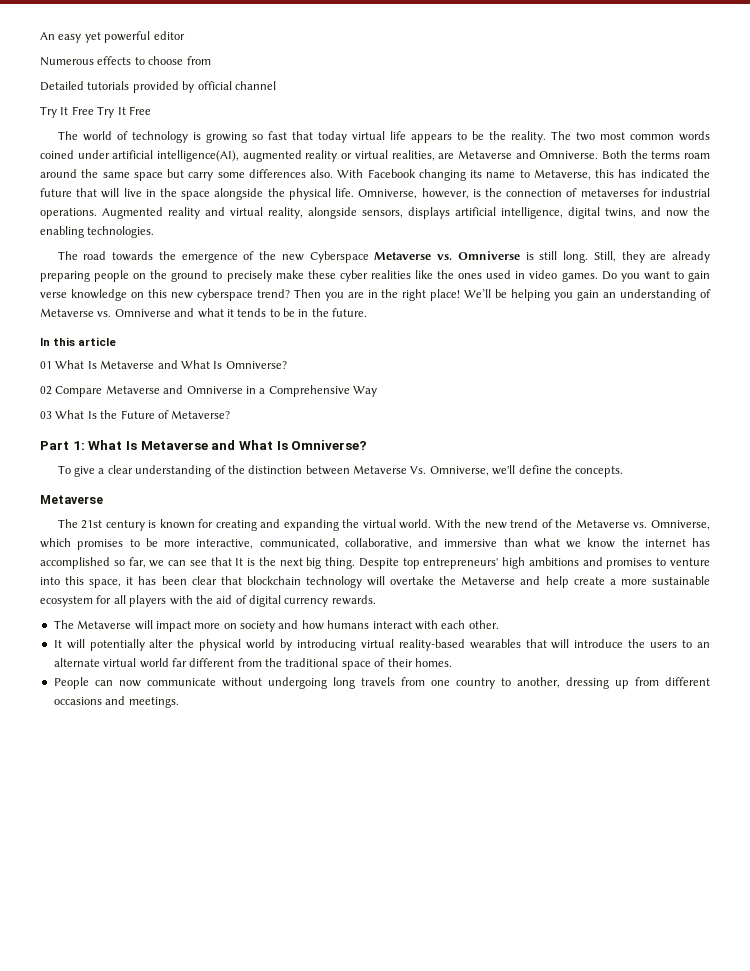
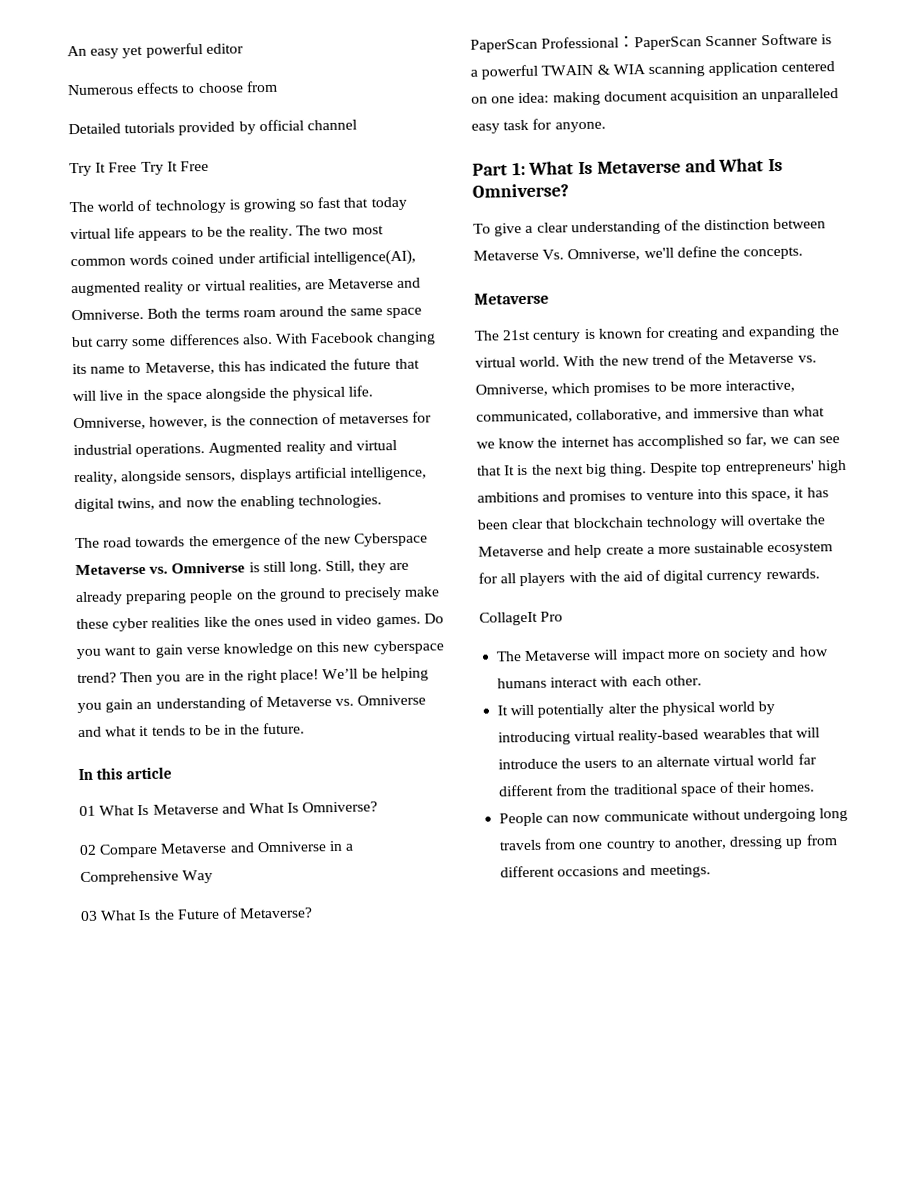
+ PaperScan Professional：PaperScan Scanner Software is a powerful TWAIN & WIA scanning application centered on one idea: making document acquisition an unparalleled easy task for anyone.
+ CollageIt Pro

